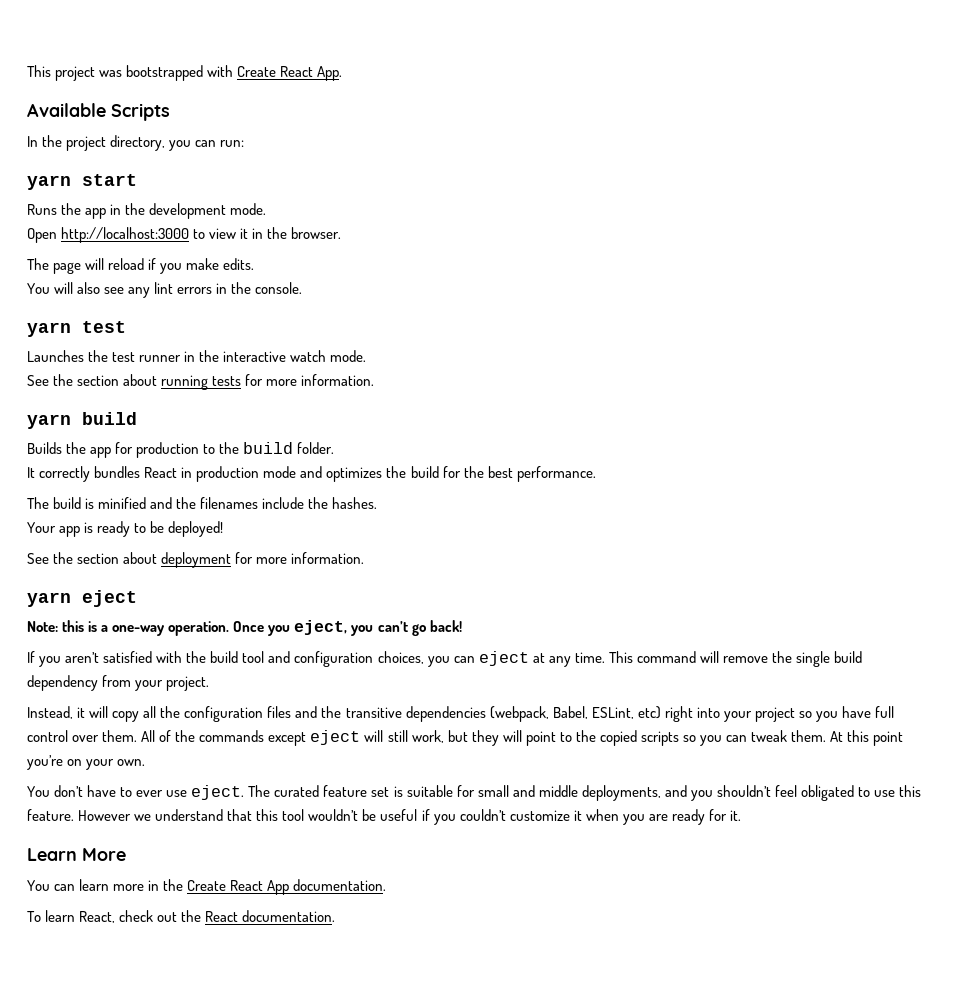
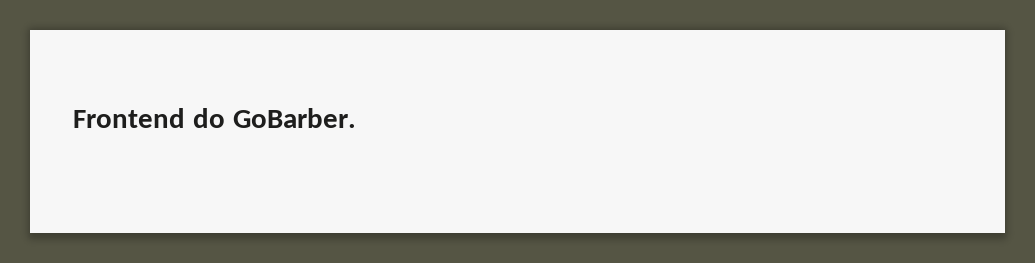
- This project was bootstrapped with Create React App.
- Available Scripts
- In the project directory, you can run:
- yarn start
- Runs the app in the development mode.
- Open http://localhost:3000 to view it in the browser.
- The page will reload if you make edits.
- You will also see any lint errors in the console.
- yarn test
- Launches the test runner in the interactive watch mode.
- See the section about running tests for more information.
- yarn build
- Builds the app for production to the build folder.
- It correctly bundles React in production mode and optimizes the build for the best performance.
- The build is minified and the filenames include the hashes.
- Your app is ready to be deployed!
- See the section about deployment for more information.
- yarn eject
- Note: this is a one-way operation. Once you eject, you can’t go back!
- If you aren’t satisfied with the build tool and configuration choices, you can eject at any time. This command will remove the single build dependency from your project.
- Instead, it will copy all the configuration files and the transitive dependencies (webpack, Babel, ESLint, etc) right into your project so you have full control over them. All of the commands except eject will still work, but they will point to the copied scripts so you can tweak them. At this point you’re on your own.
- You don’t have to ever use eject. The curated feature set is suitable for small and middle deployments, and you shouldn’t feel obligated to use this feature. However we understand that this tool wouldn’t be useful if you couldn’t customize it when you are ready for it.
- Learn More
- You can learn more in the Create React App documentation.
- To learn React, check out the React documentation.
+ Frontend do GoBarber.

